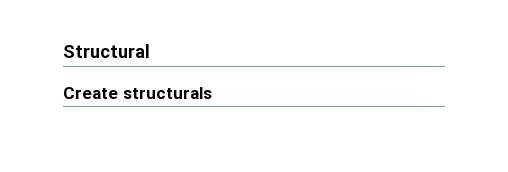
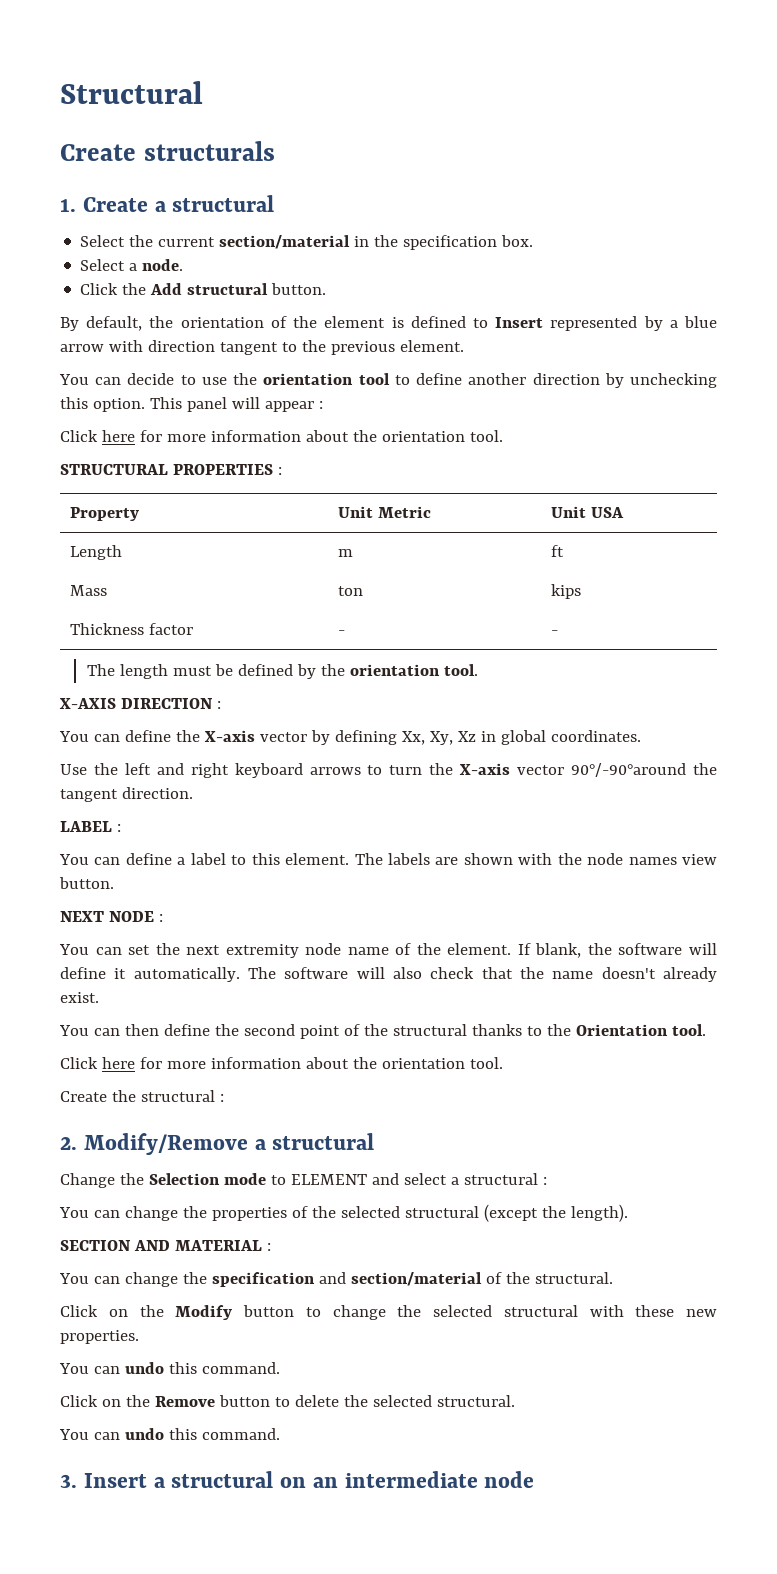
+ 1. Create a structural
+ Select the current section/material in the specification box.
+ Select a node.
+ Click the Add structural button.
+ By default, the orientation of the element is defined to Insert represented by a blue arrow with direction tangent to the previous element.
+ You can decide to use the orientation tool to define another direction by unchecking this option. This panel will appear :
+ Click here for more information about the orientation tool.
+ STRUCTURAL PROPERTIES :
+ Property | Unit Metric | Unit USA
+ Length | m | ft
+ Mass | ton | kips
+ Thickness factor | - | -
+ The length must be defined by the orientation tool.
+ X-AXIS DIRECTION :
+ You can define the X-axis vector by defining Xx, Xy, Xz in global coordinates.
+ Use the left and right keyboard arrows to turn the X-axis vector 90°/-90°around the tangent direction.
+ LABEL :
+ You can define a label to this element. The labels are shown with the node names view button.
+ NEXT NODE :
+ You can set the next extremity node name of the element. If blank, the software will define it automatically. The software will also check that the name doesn't already exist.
+ You can then define the second point of the structural thanks to the Orientation tool.
+ Click here for more information about the orientation tool.
+ Create the structural :
+ 2. Modify/Remove a structural
+ Change the Selection mode to ELEMENT and select a structural :
+ You can change the properties of the selected structural (except the length).
+ SECTION AND MATERIAL :
+ You can change the specification and section/material of the structural.
+ Click on the Modify button to change the selected structural with these new properties.
+ You can undo this command.
+ Click on the Remove button to delete the selected structural.
+ You can undo this command.
+ 3. Insert a structural on an intermediate node

